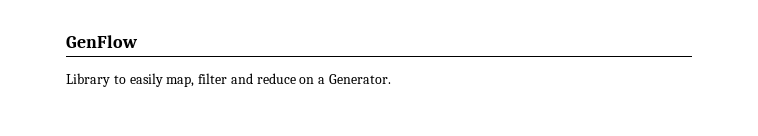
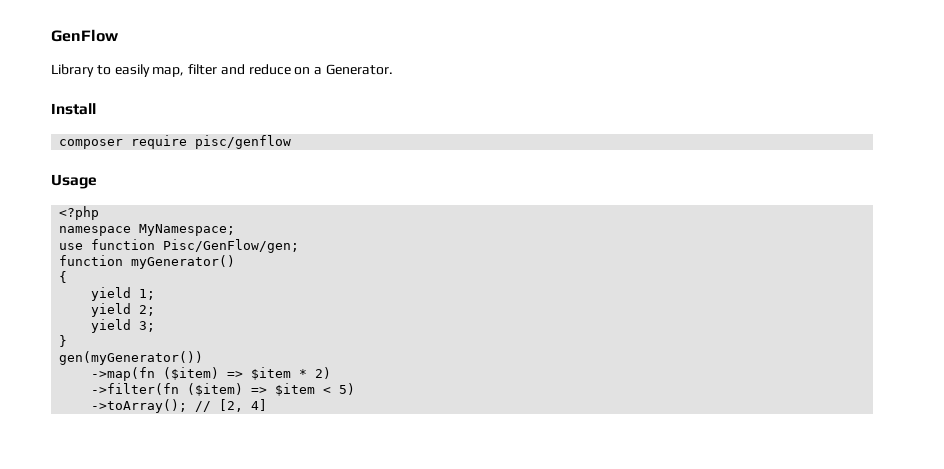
+ Install
+ composer require pisc/genflow
+ Usage
+ <?php
+ namespace MyNamespace;
+ use function Pisc/GenFlow/gen;
+ function myGenerator()
+ {
+ yield 1;
+ yield 2;
+ yield 3;
+ }
+ gen(myGenerator())
+ ->map(fn ($item) => $item * 2)
+ ->filter(fn ($item) => $item < 5)
+ ->toArray(); // [2, 4]

